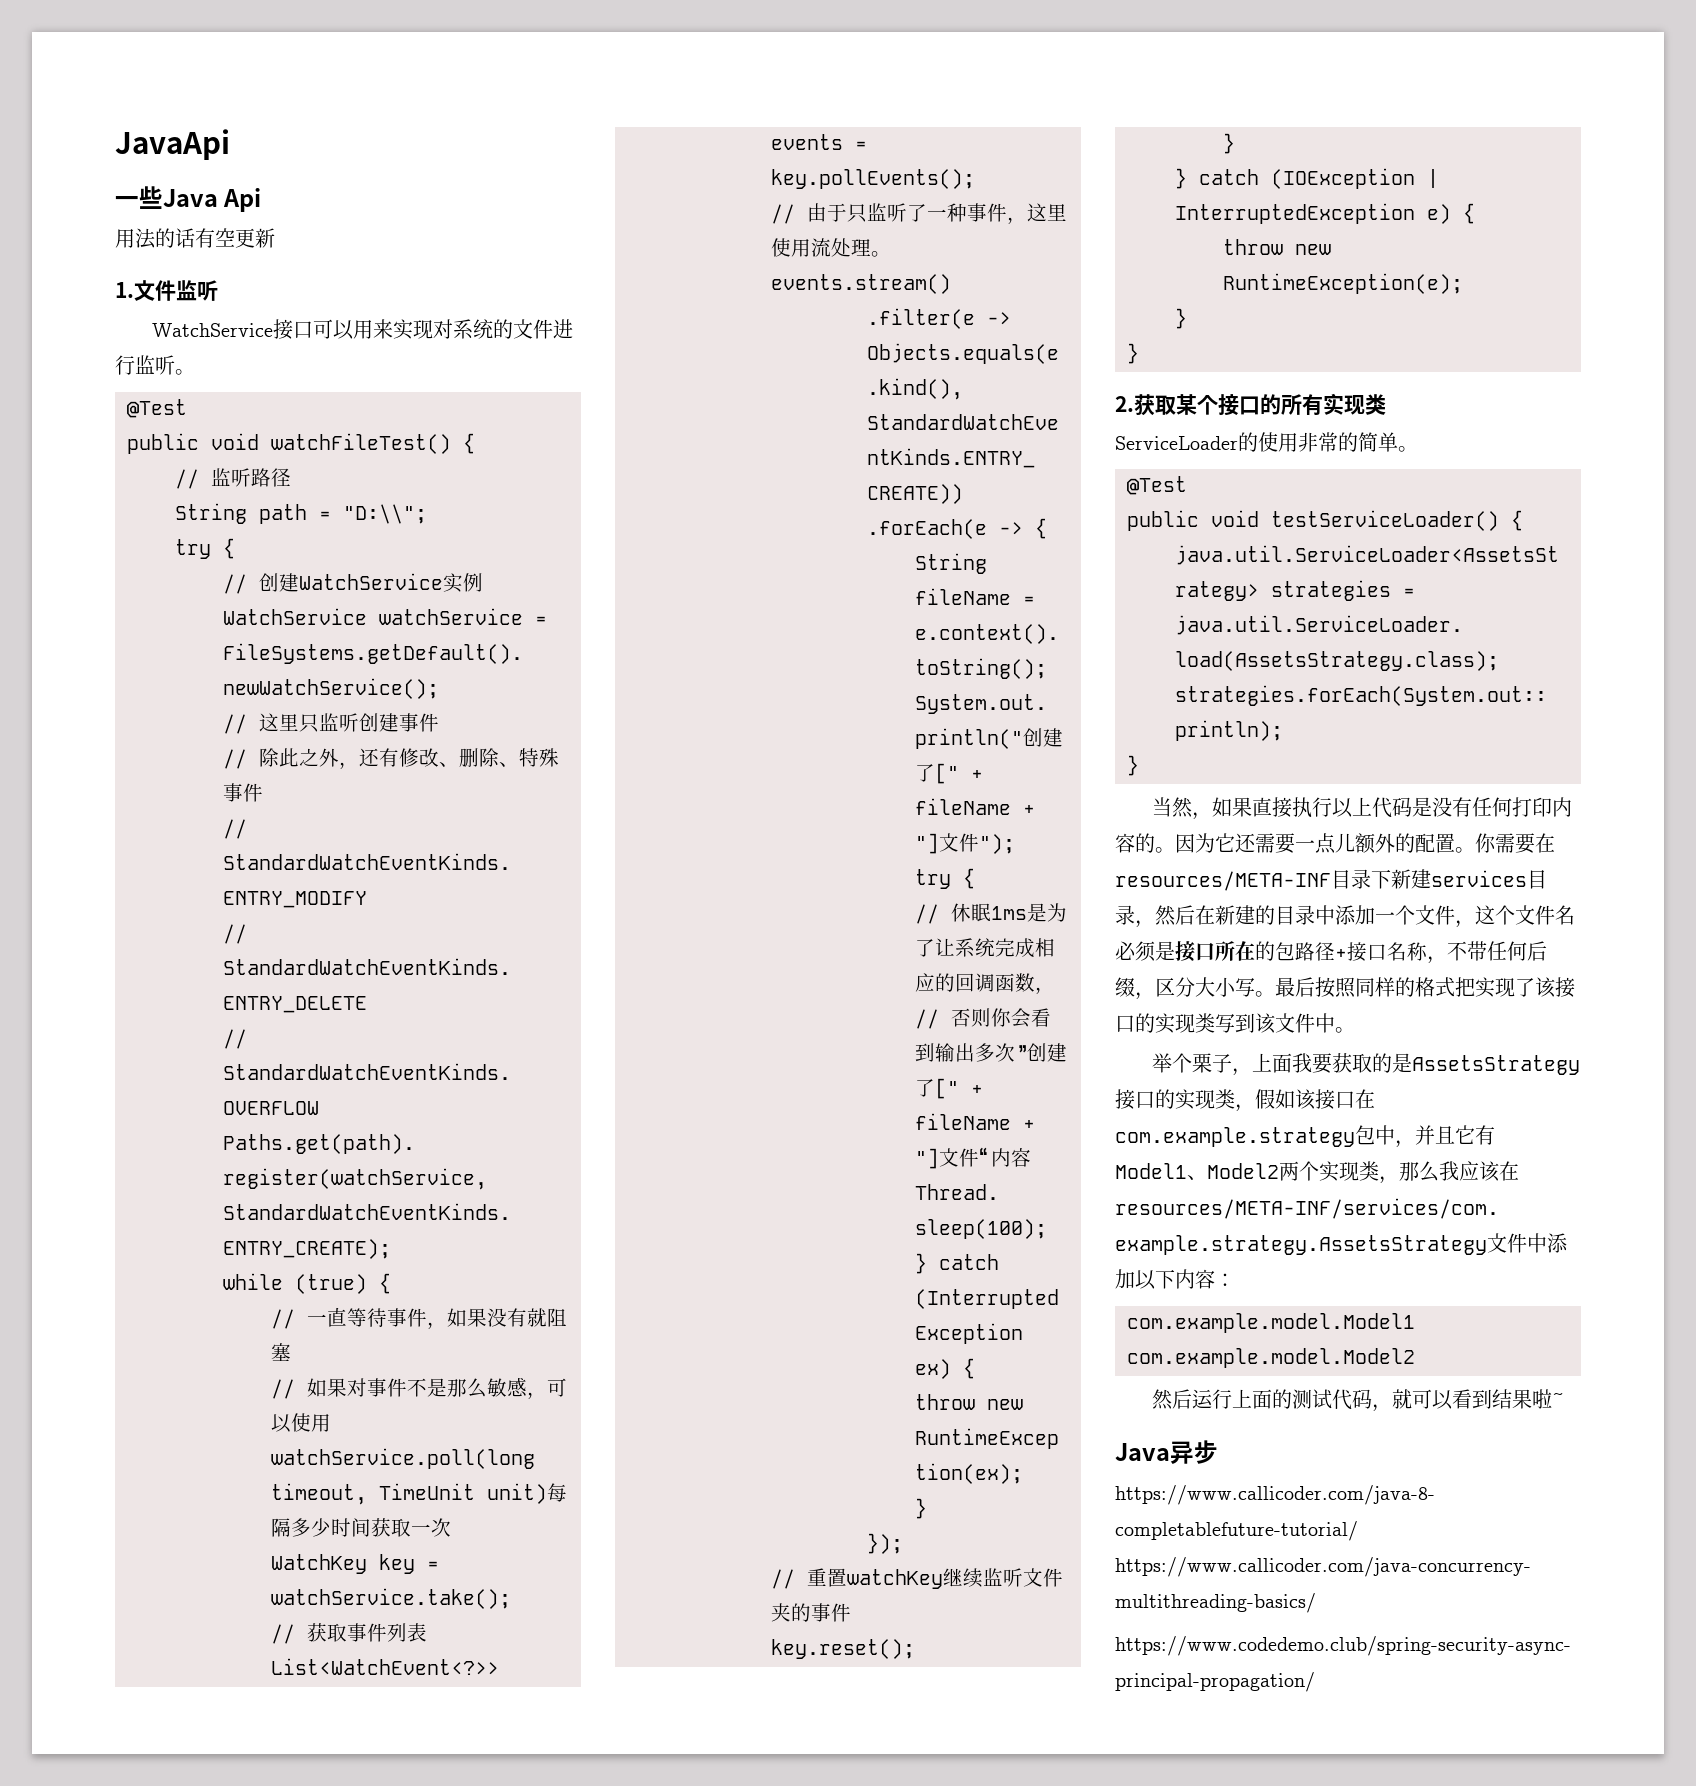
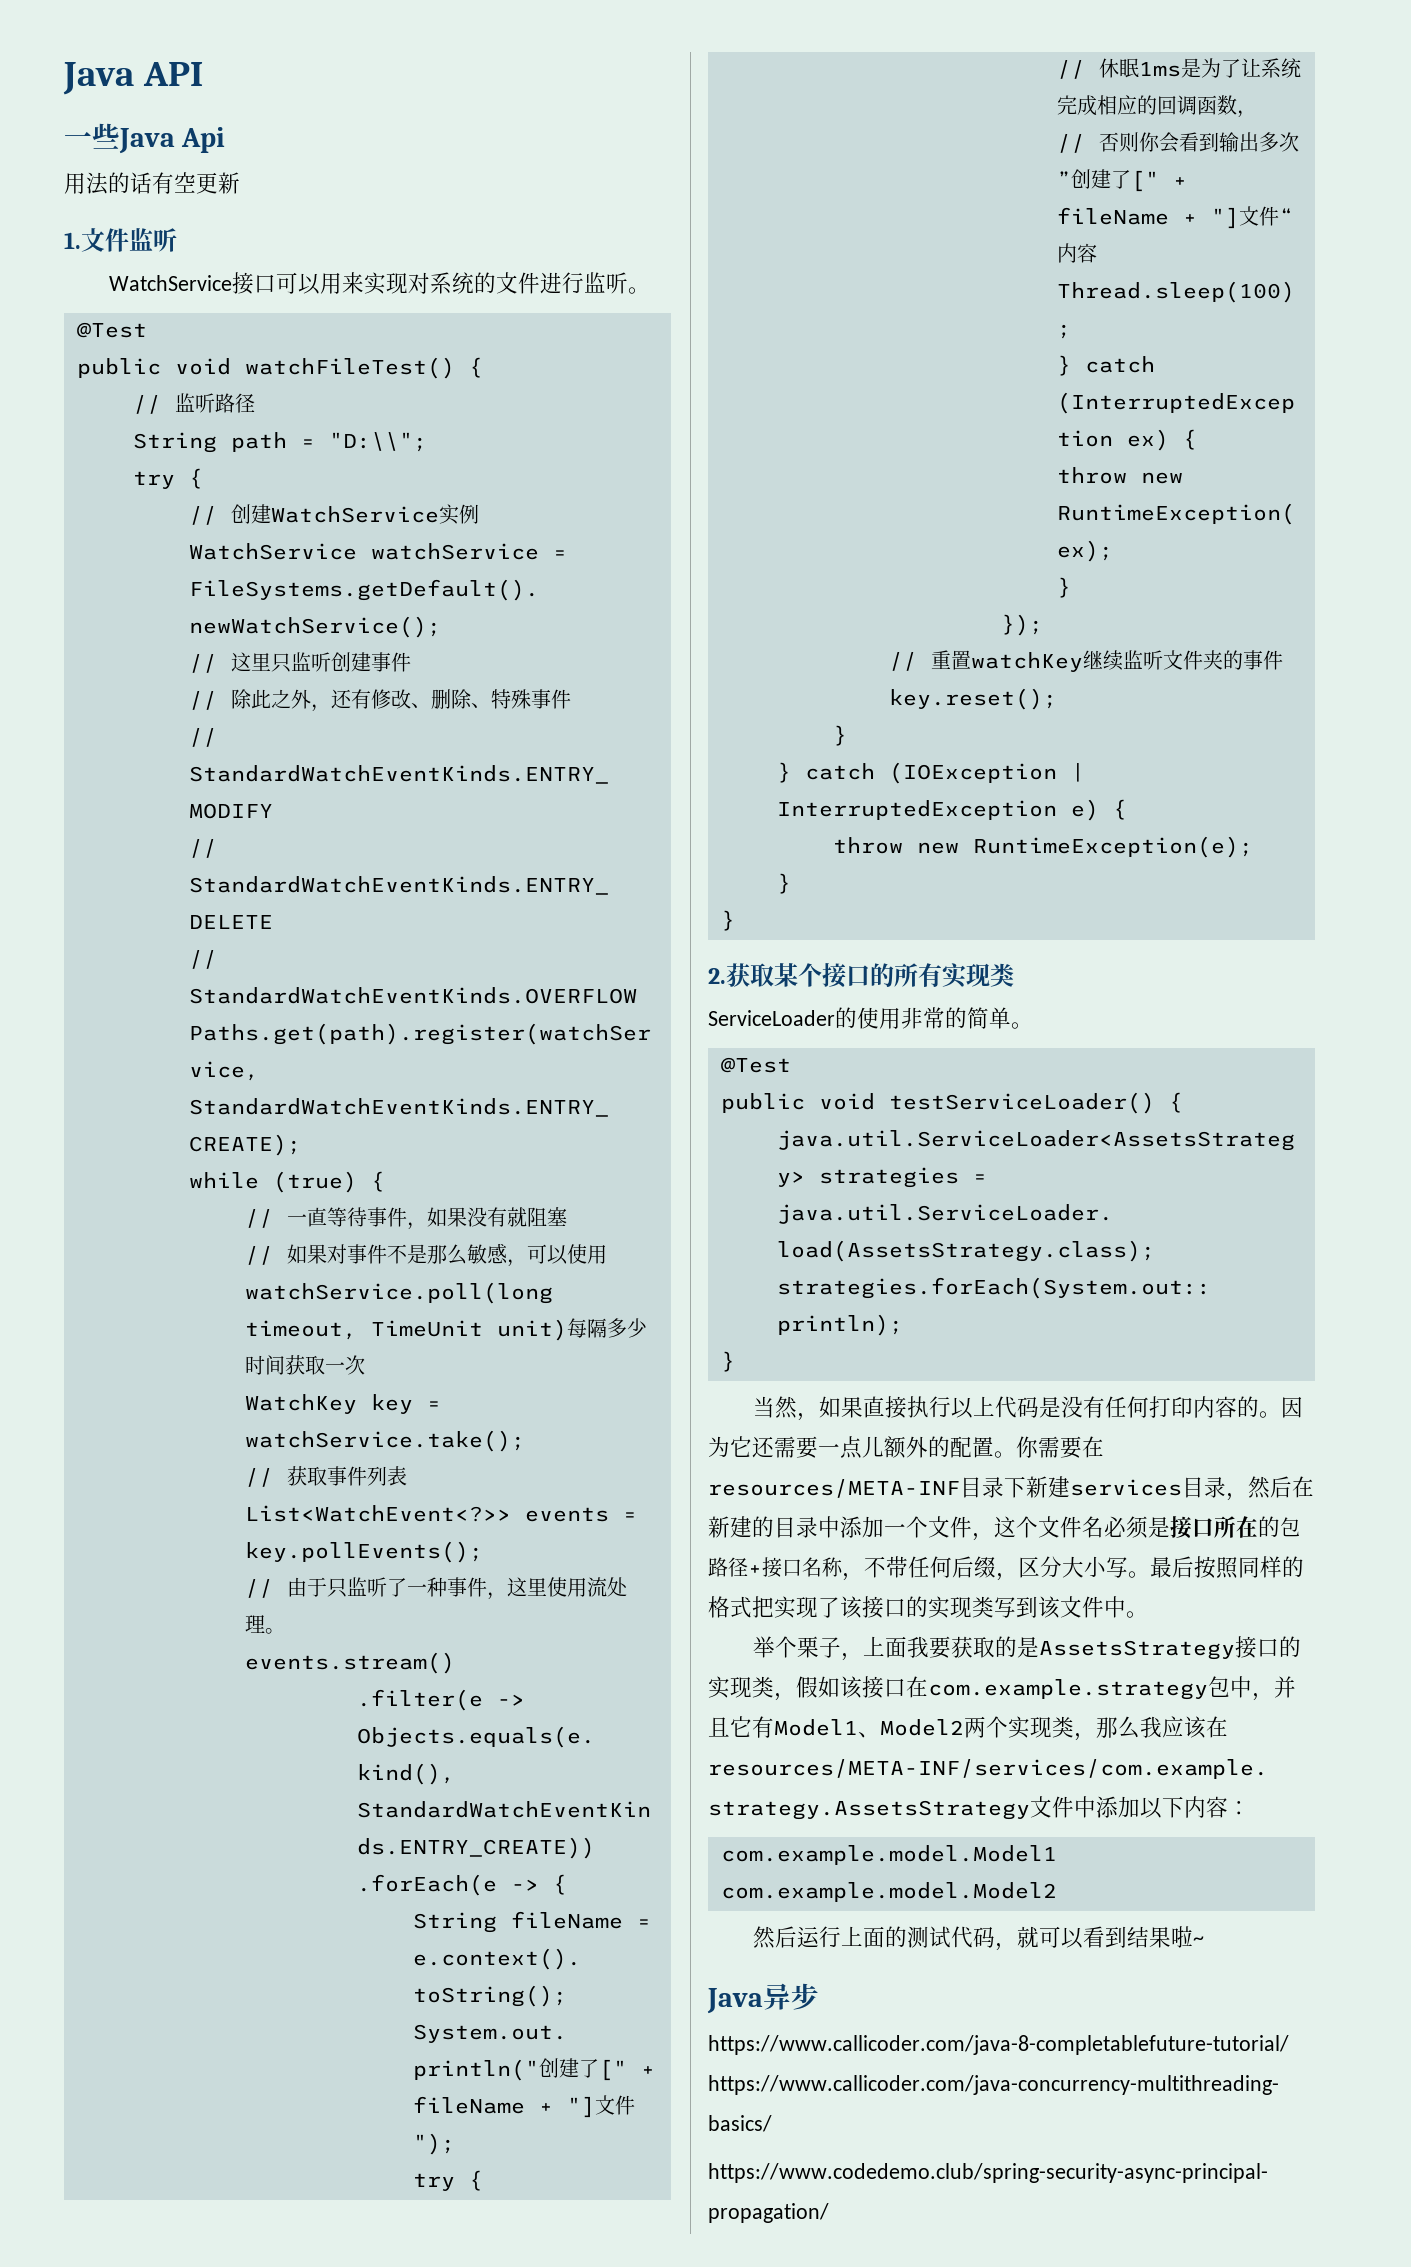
- JavaApi
+ Java API

